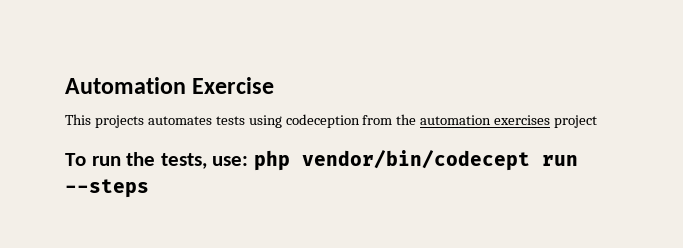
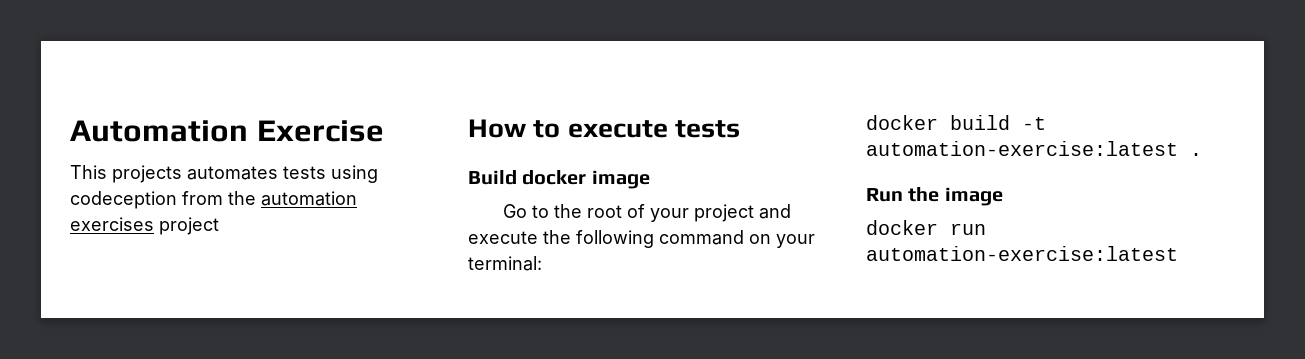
- To run the tests, use: php vendor/bin/codecept run --steps
+ How to execute tests
+ Build docker image
+ Go to the root of your project and execute the following command on your terminal:
+ docker build -t automation-exercise:latest .
+ Run the image
+ docker run automation-exercise:latest

